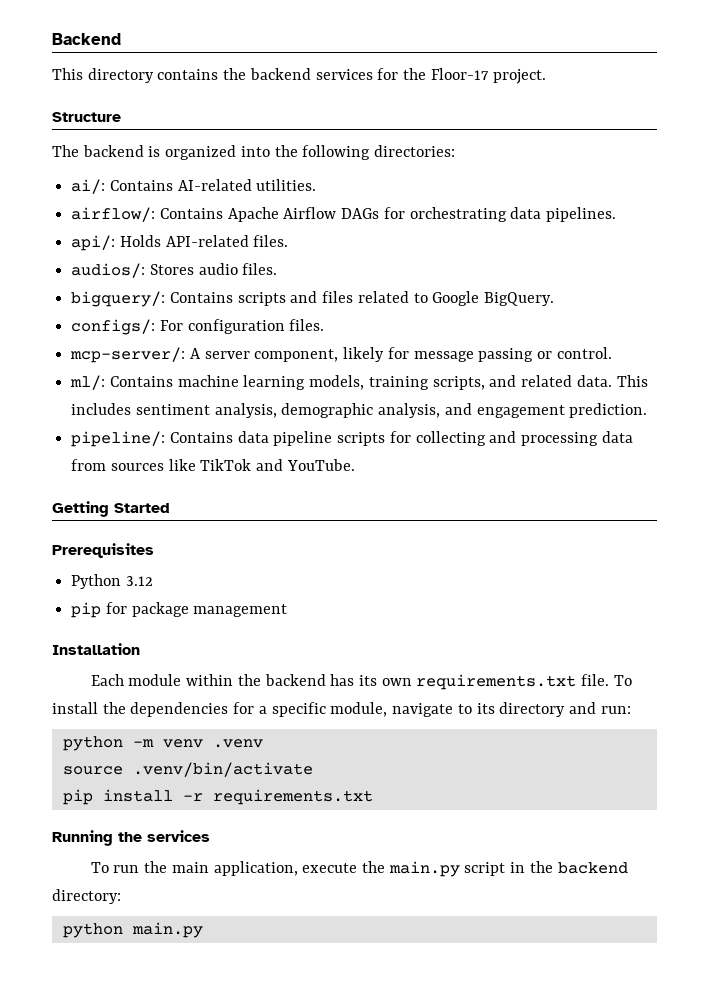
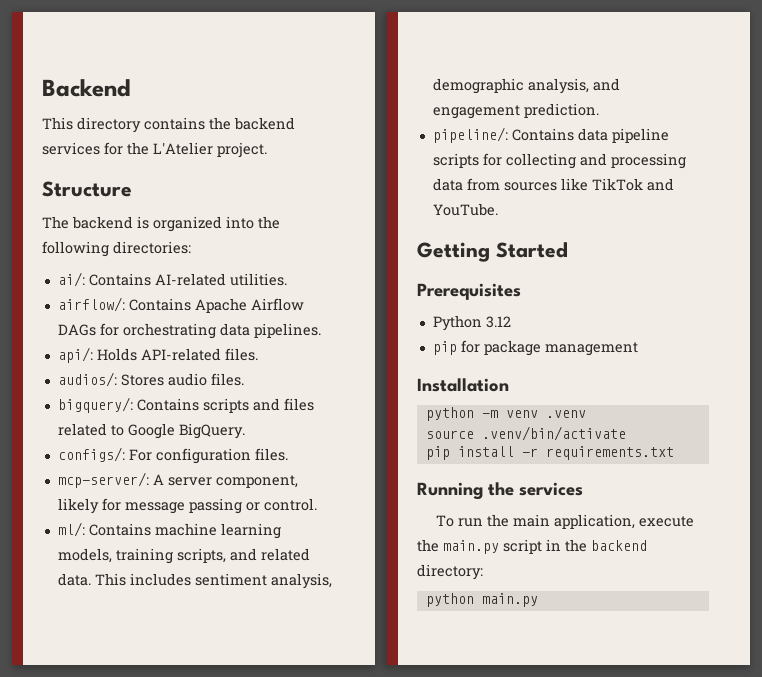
- This directory contains the backend services for the Floor-17 project.
+ This directory contains the backend services for the L'Atelier project.
- Each module within the backend has its own requirements.txt file. To install the dependencies for a specific module, navigate to its directory and run:

